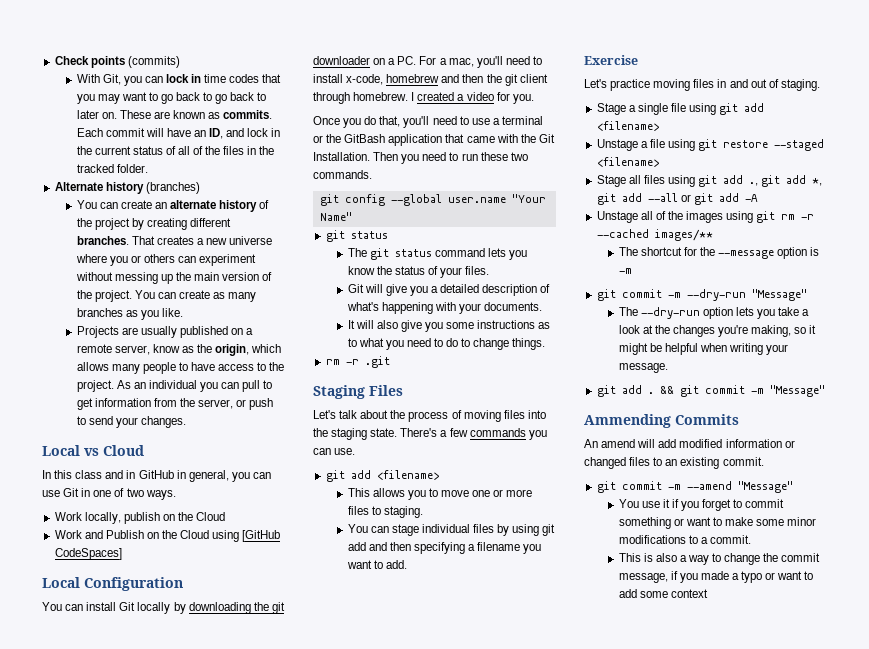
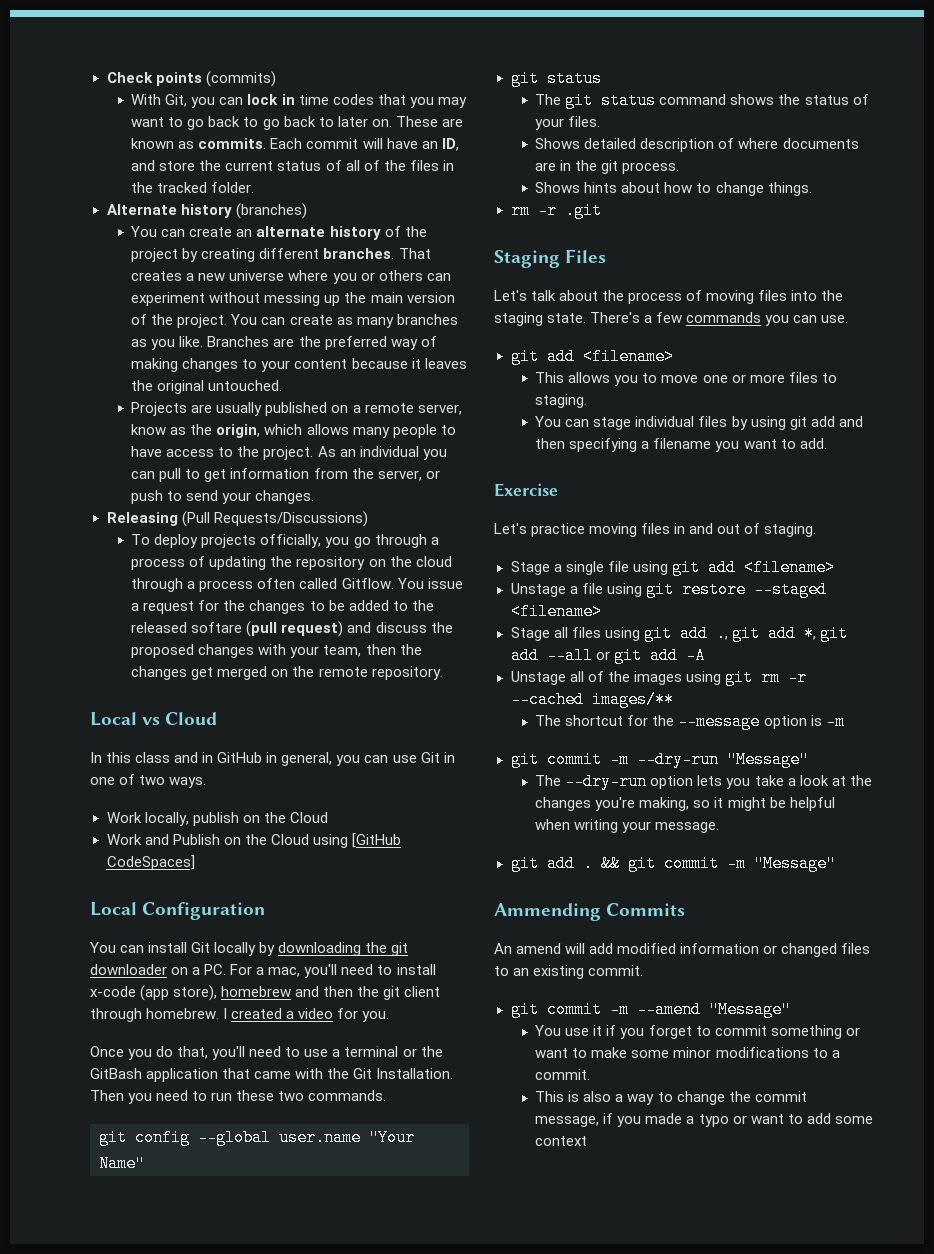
- Each commit will have an ID, and lock in the current status of all of the files in the tracked folder.
+ Each commit will have an ID, and store the current status of all of the files in the tracked folder.
+ Branches are the preferred way of making changes to your content because it leaves the original untouched.
+ Releasing (Pull Requests/Discussions)
+ To deploy projects officially, you go through a process of updating the repository on the cloud through a process often called Gitflow. You issue a request for the changes to be added to the released softare (pull request) and discuss the proposed changes with your team, then the changes get merged on the remote repository.
- You can install Git locally by downloading the git downloader on a PC. For a mac, you'll need to install x-code, homebrew and then the git client through homebrew.
+ You can install Git locally by downloading the git downloader on a PC. For a mac, you'll need to install x-code (app store), homebrew and then the git client through homebrew.
- The git status command lets you know the status of your files.
+ The git status command shows the status of your files.
- Git will give you a detailed description of what's happening with your documents.
- It will also give you some instructions as to what you need to do to change things.
+ Shows detailed description of where documents are in the git process.
+ Shows hints about how to change things.

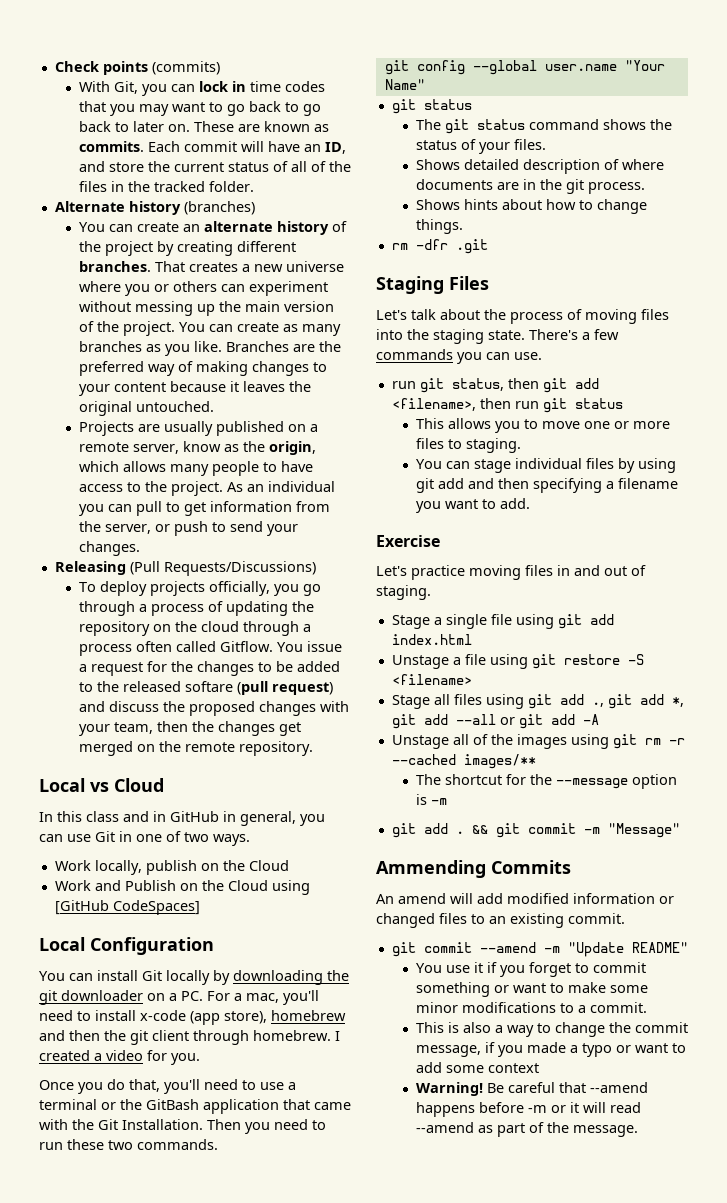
- rm -r .git
+ rm -dfr .git
  There's a few commands you can use.
- git add <filename>
+ run git status, then git add <filename>, then run git status
- Stage a single file using git add <filename>
+ Stage a single file using git add index.html
- Unstage a file using git restore --staged <filename>
+ Unstage a file using git restore -S <filename>
- git commit -m --dry-run "Message"
- The --dry-run option lets you take a look at the changes you're making, so it might be helpful when writing your message.
- git commit -m --amend "Message"
+ git commit --amend -m "Update README"
+ Warning! Be careful that --amend happens before -m or it will read --amend as part of the message.

